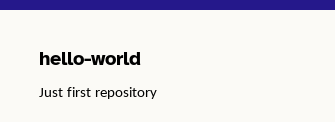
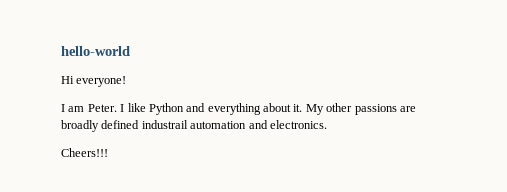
- Just first repository
+ Hi everyone!
+ I am Peter. I like Python and everything about it. My other passions are broadly defined industrail automation and electronics.
+ Cheers!!!

